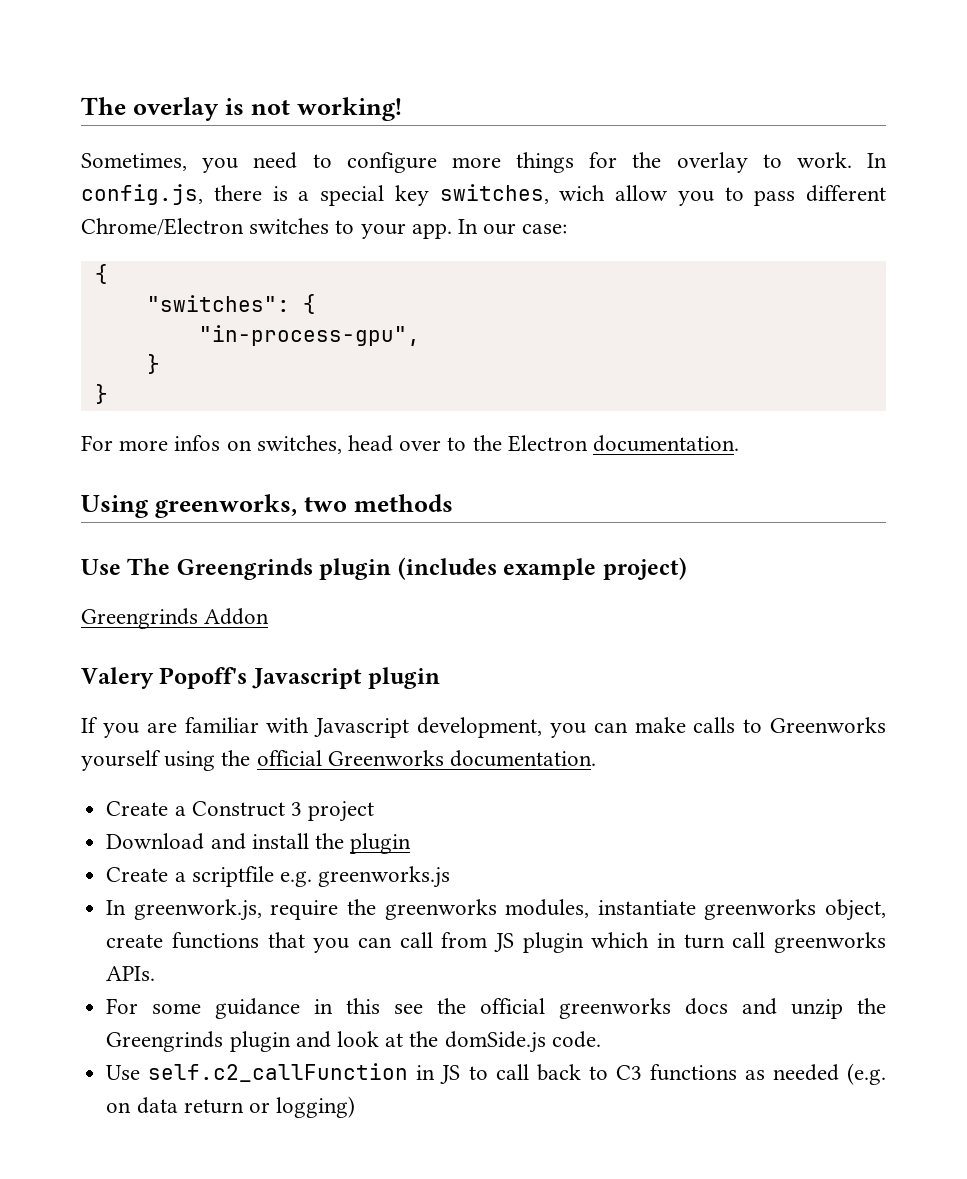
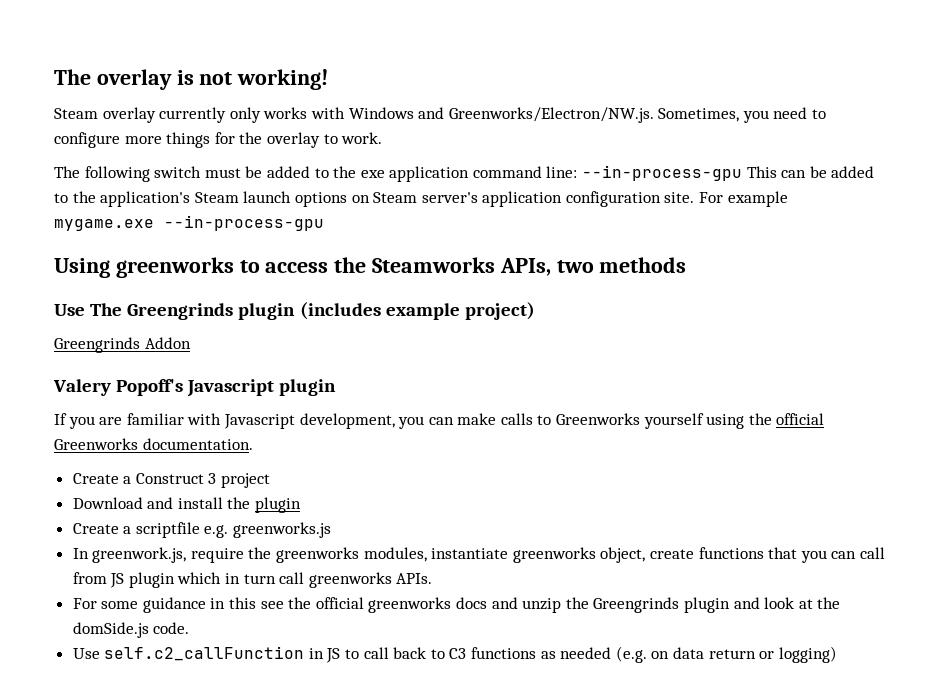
- Sometimes, you need to configure more things for the overlay to work. In config.js, there is a special key switches, wich allow you to pass different Chrome/Electron switches to your app. In our case:
- {
- "switches": {
- "in-process-gpu",
- }
- }
- For more infos on switches, head over to the Electron documentation.
- Using greenworks, two methods
+ Steam overlay currently only works with Windows and Greenworks/Electron/NW.js. Sometimes, you need to configure more things for the overlay to work.
+ The following switch must be added to the exe application command line: --in-process-gpu This can be added to the application's Steam launch options on Steam server's application configuration site. For example mygame.exe --in-process-gpu
+ Using greenworks to access the Steamworks APIs, two methods

